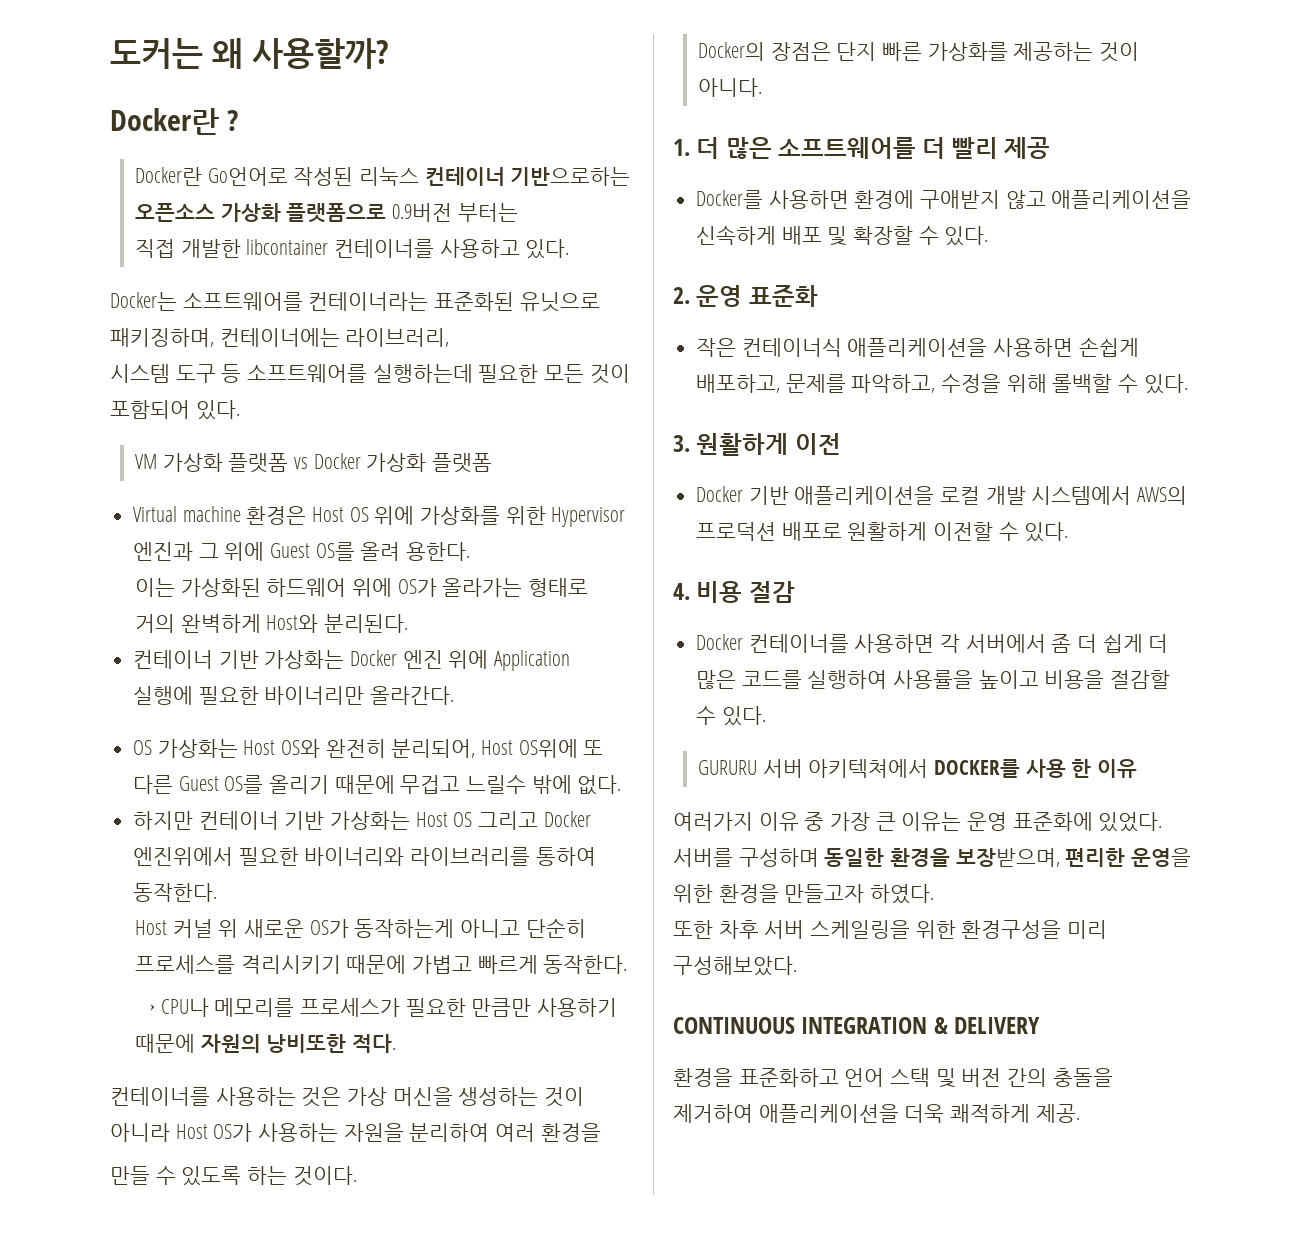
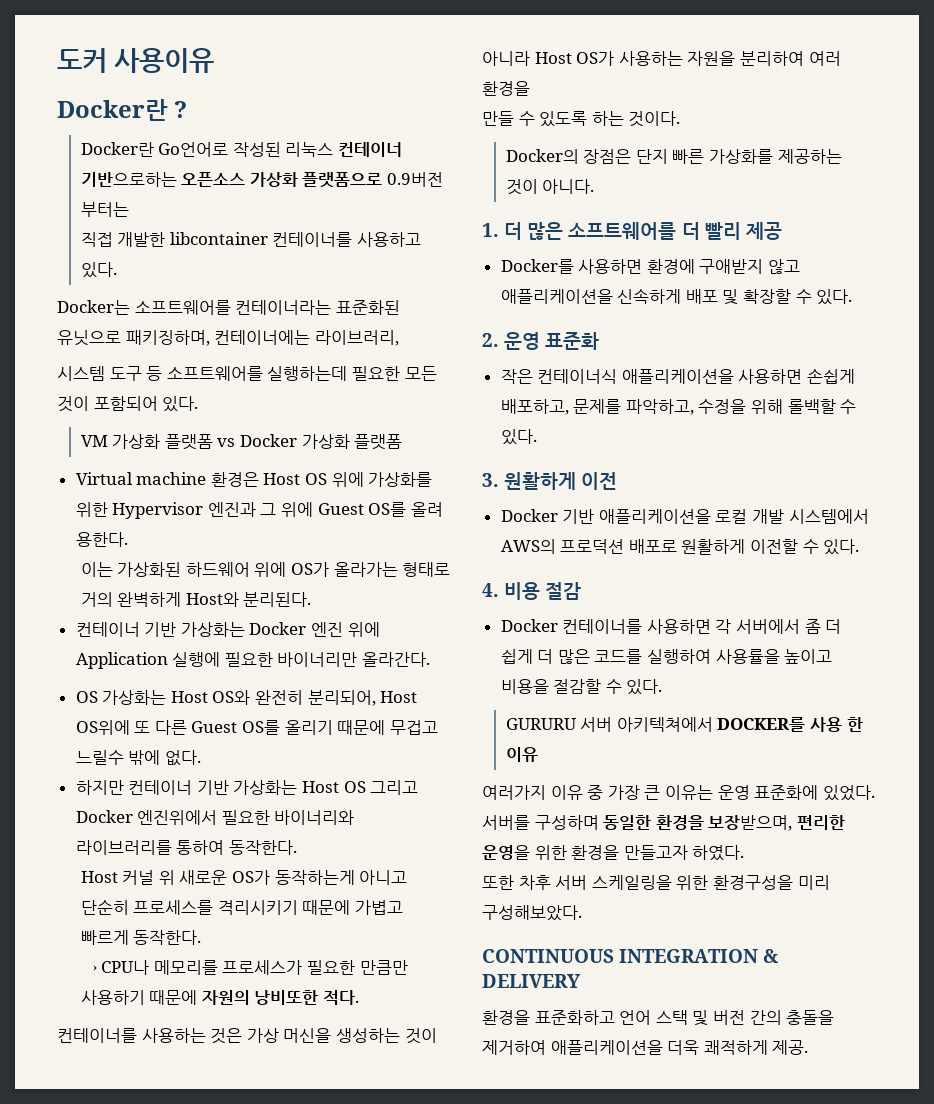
- 도커는 왜 사용할까?
+ 도커 사용이유

